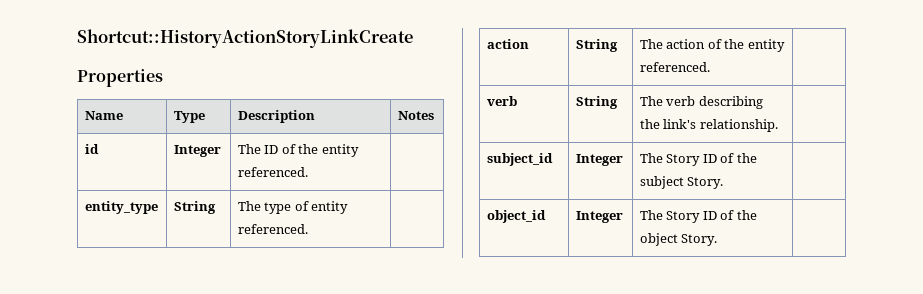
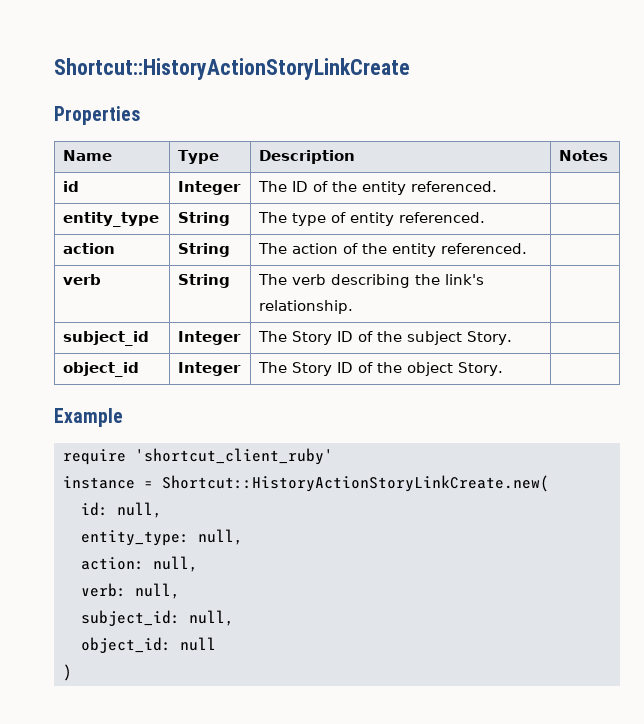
+ Example
+ require 'shortcut_client_ruby'
+ instance = Shortcut::HistoryActionStoryLinkCreate.new(
+ id: null,
+ entity_type: null,
+ action: null,
+ verb: null,
+ subject_id: null,
+ object_id: null
+ )

